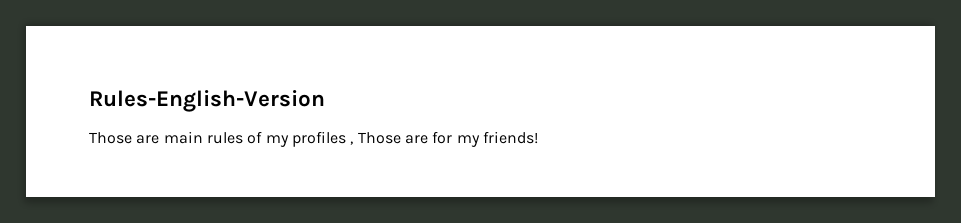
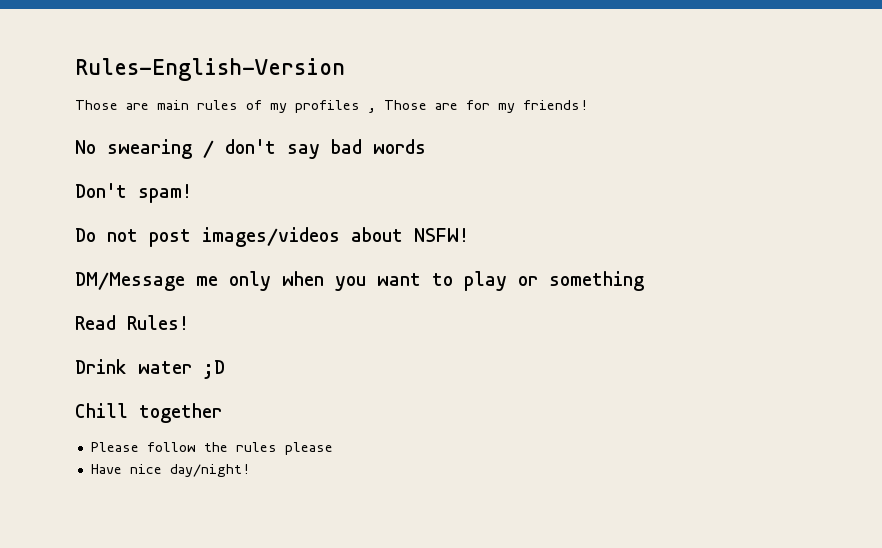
+ No swearing / don't say bad words
+ Don't spam!
+ Do not post images/videos about NSFW!
+ DM/Message me only when you want to play or something
+ Read Rules!
+ Drink water ;D
+ Chill together
+ Please follow the rules please
+ Have nice day/night!

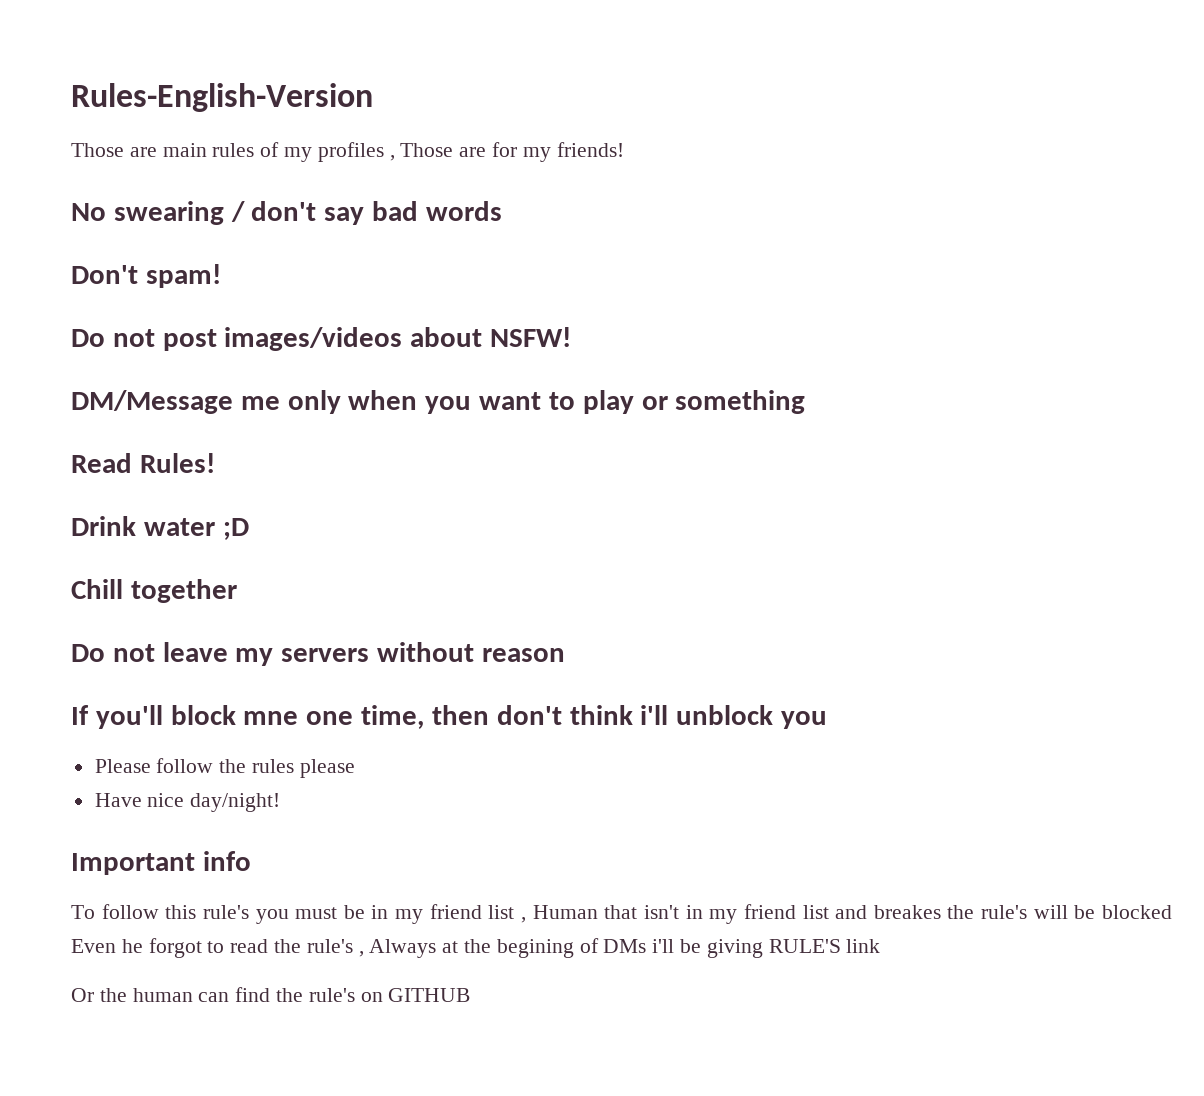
+ Do not leave my servers without reason
+ If you'll block mne one time, then don't think i'll unblock you
+ Important info
+ To follow this rule's you must be in my friend list , Human that isn't in my friend list and breakes the rule's will be blocked Even he forgot to read the rule's , Always at the begining of DMs i'll be giving RULE'S link
+ Or the human can find the rule's on GITHUB

